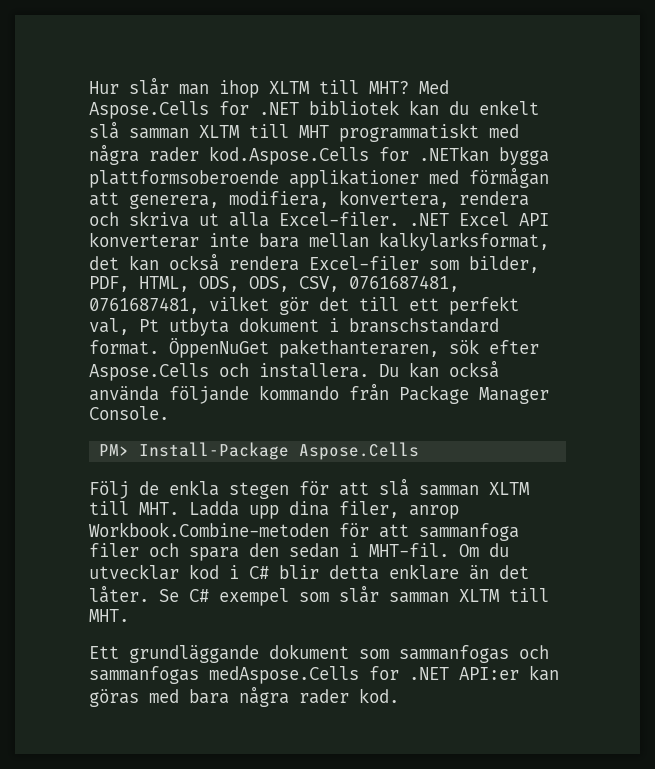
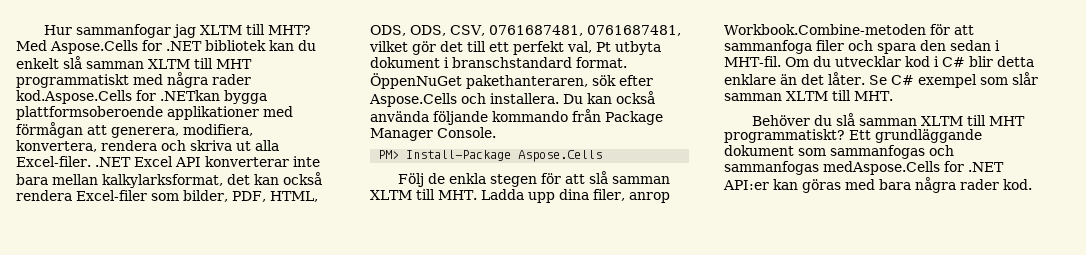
- Hur slår man ihop XLTM till MHT?
+ Hur sammanfogar jag XLTM till MHT?
+ Behöver du slå samman XLTM till MHT programmatiskt?

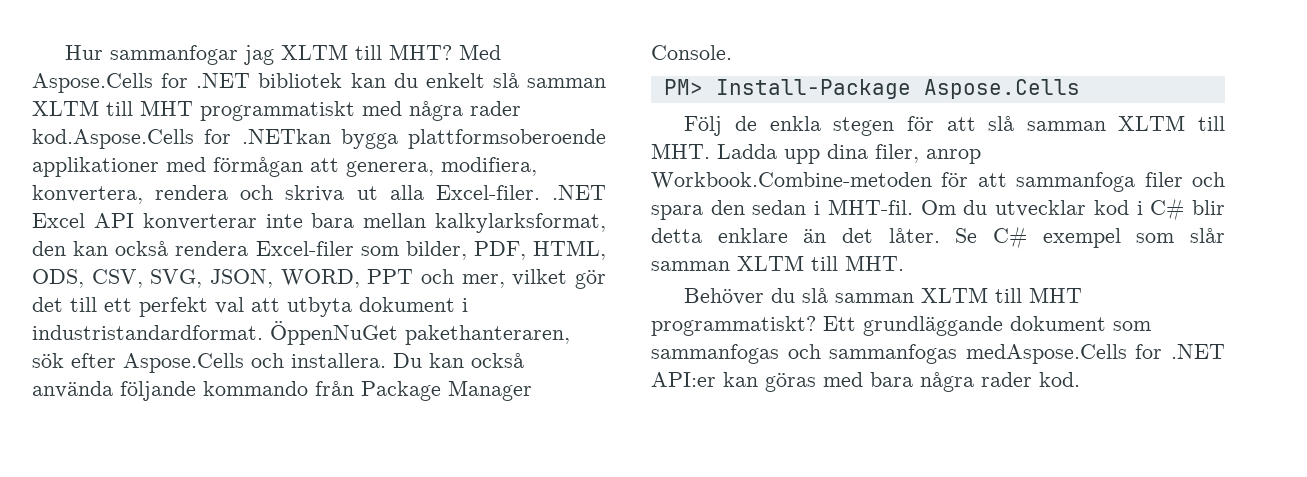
- Med Aspose.Cells for .NET bibliotek kan du enkelt slå samman XLTM till MHT programmatiskt med några rader kod.Aspose.Cells for .NETkan bygga plattformsoberoende applikationer med förmågan att generera, modifiera, konvertera, rendera och skriva ut alla Excel-filer. .NET Excel API konverterar inte bara mellan kalkylarksformat, det kan också rendera Excel-filer som bilder, PDF, HTML, ODS, ODS, CSV, 0761687481, 0761687481, vilket gör det till ett perfekt val, Pt utbyta dokument i branschstandard format.
+ Med Aspose.Cells for .NET bibliotek kan du enkelt slå samman XLTM till MHT programmatiskt med några rader kod.Aspose.Cells for .NETkan bygga plattformsoberoende applikationer med förmågan att generera, modifiera, konvertera, rendera och skriva ut alla Excel-filer. .NET Excel API konverterar inte bara mellan kalkylarksformat, den kan också rendera Excel-filer som bilder, PDF, HTML, ODS, CSV, SVG, JSON, WORD, PPT och mer, vilket gör det till ett perfekt val att utbyta dokument i industristandardformat.

